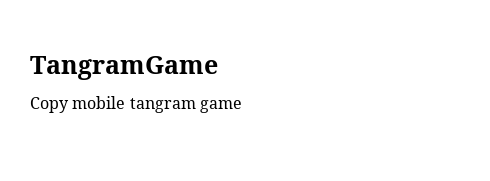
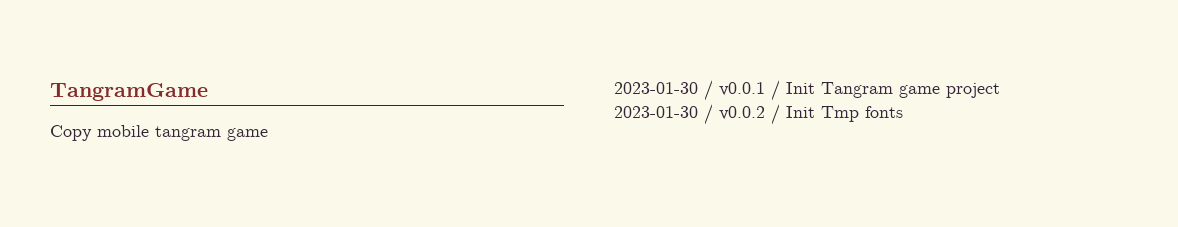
+ 2023-01-30 / v0.0.1 / Init Tangram game project
+ 2023-01-30 / v0.0.2 / Init Tmp fonts

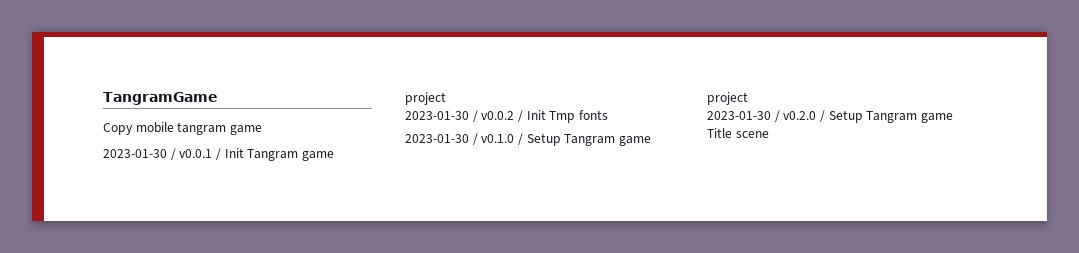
+ 2023-01-30 / v0.1.0 / Setup Tangram game project
+ 2023-01-30 / v0.2.0 / Setup Tangram game Title scene

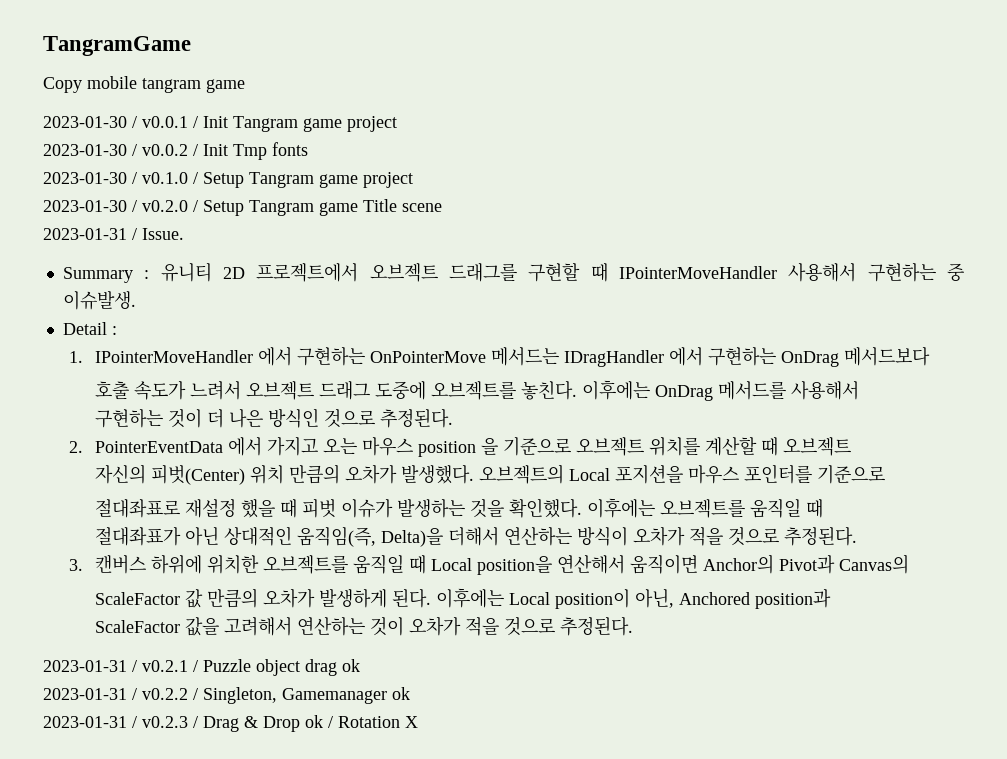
+ 2023-01-31 / Issue.
+ Summary : 유니티 2D 프로젝트에서 오브젝트 드래그를 구현할 때 IPointerMoveHandler 사용해서 구현하는 중 이슈발생.
+ Detail :
+ 1. IPointerMoveHandler 에서 구현하는 OnPointerMove 메서드는 IDragHandler 에서 구현하는 OnDrag 메서드보다
+ 호출 속도가 느려서 오브젝트 드래그 도중에 오브젝트를 놓친다. 이후에는 OnDrag 메서드를 사용해서
+ 구현하는 것이 더 나은 방식인 것으로 추정된다.
+ 2. PointerEventData 에서 가지고 오는 마우스 position 을 기준으로 오브젝트 위치를 계산할 때 오브젝트
+ 자신의 피벗(Center) 위치 만큼의 오차가 발생했다. 오브젝트의 Local 포지션을 마우스 포인터를 기준으로
+ 절대좌표로 재설정 했을 때 피벗 이슈가 발생하는 것을 확인했다. 이후에는 오브젝트를 움직일 때
+ 절대좌표가 아닌 상대적인 움직임(즉, Delta)을 더해서 연산하는 방식이 오차가 적을 것으로 추정된다.
+ 3. 캔버스 하위에 위치한 오브젝트를 움직일 때 Local position을 연산해서 움직이면 Anchor의 Pivot과 Canvas의
+ ScaleFactor 값 만큼의 오차가 발생하게 된다. 이후에는 Local position이 아닌, Anchored position과
+ ScaleFactor 값을 고려해서 연산하는 것이 오차가 적을 것으로 추정된다.
+ 2023-01-31 / v0.2.1 / Puzzle object drag ok
+ 2023-01-31 / v0.2.2 / Singleton, Gamemanager ok
+ 2023-01-31 / v0.2.3 / Drag & Drop ok / Rotation X

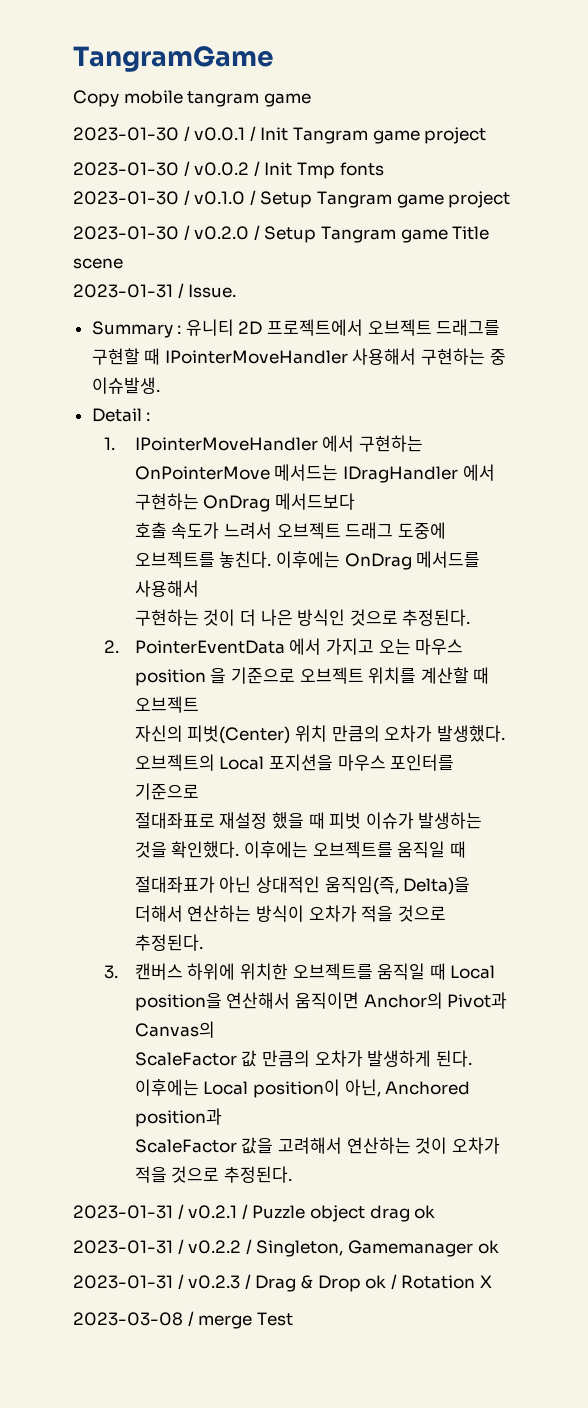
+ 2023-03-08 / merge Test

